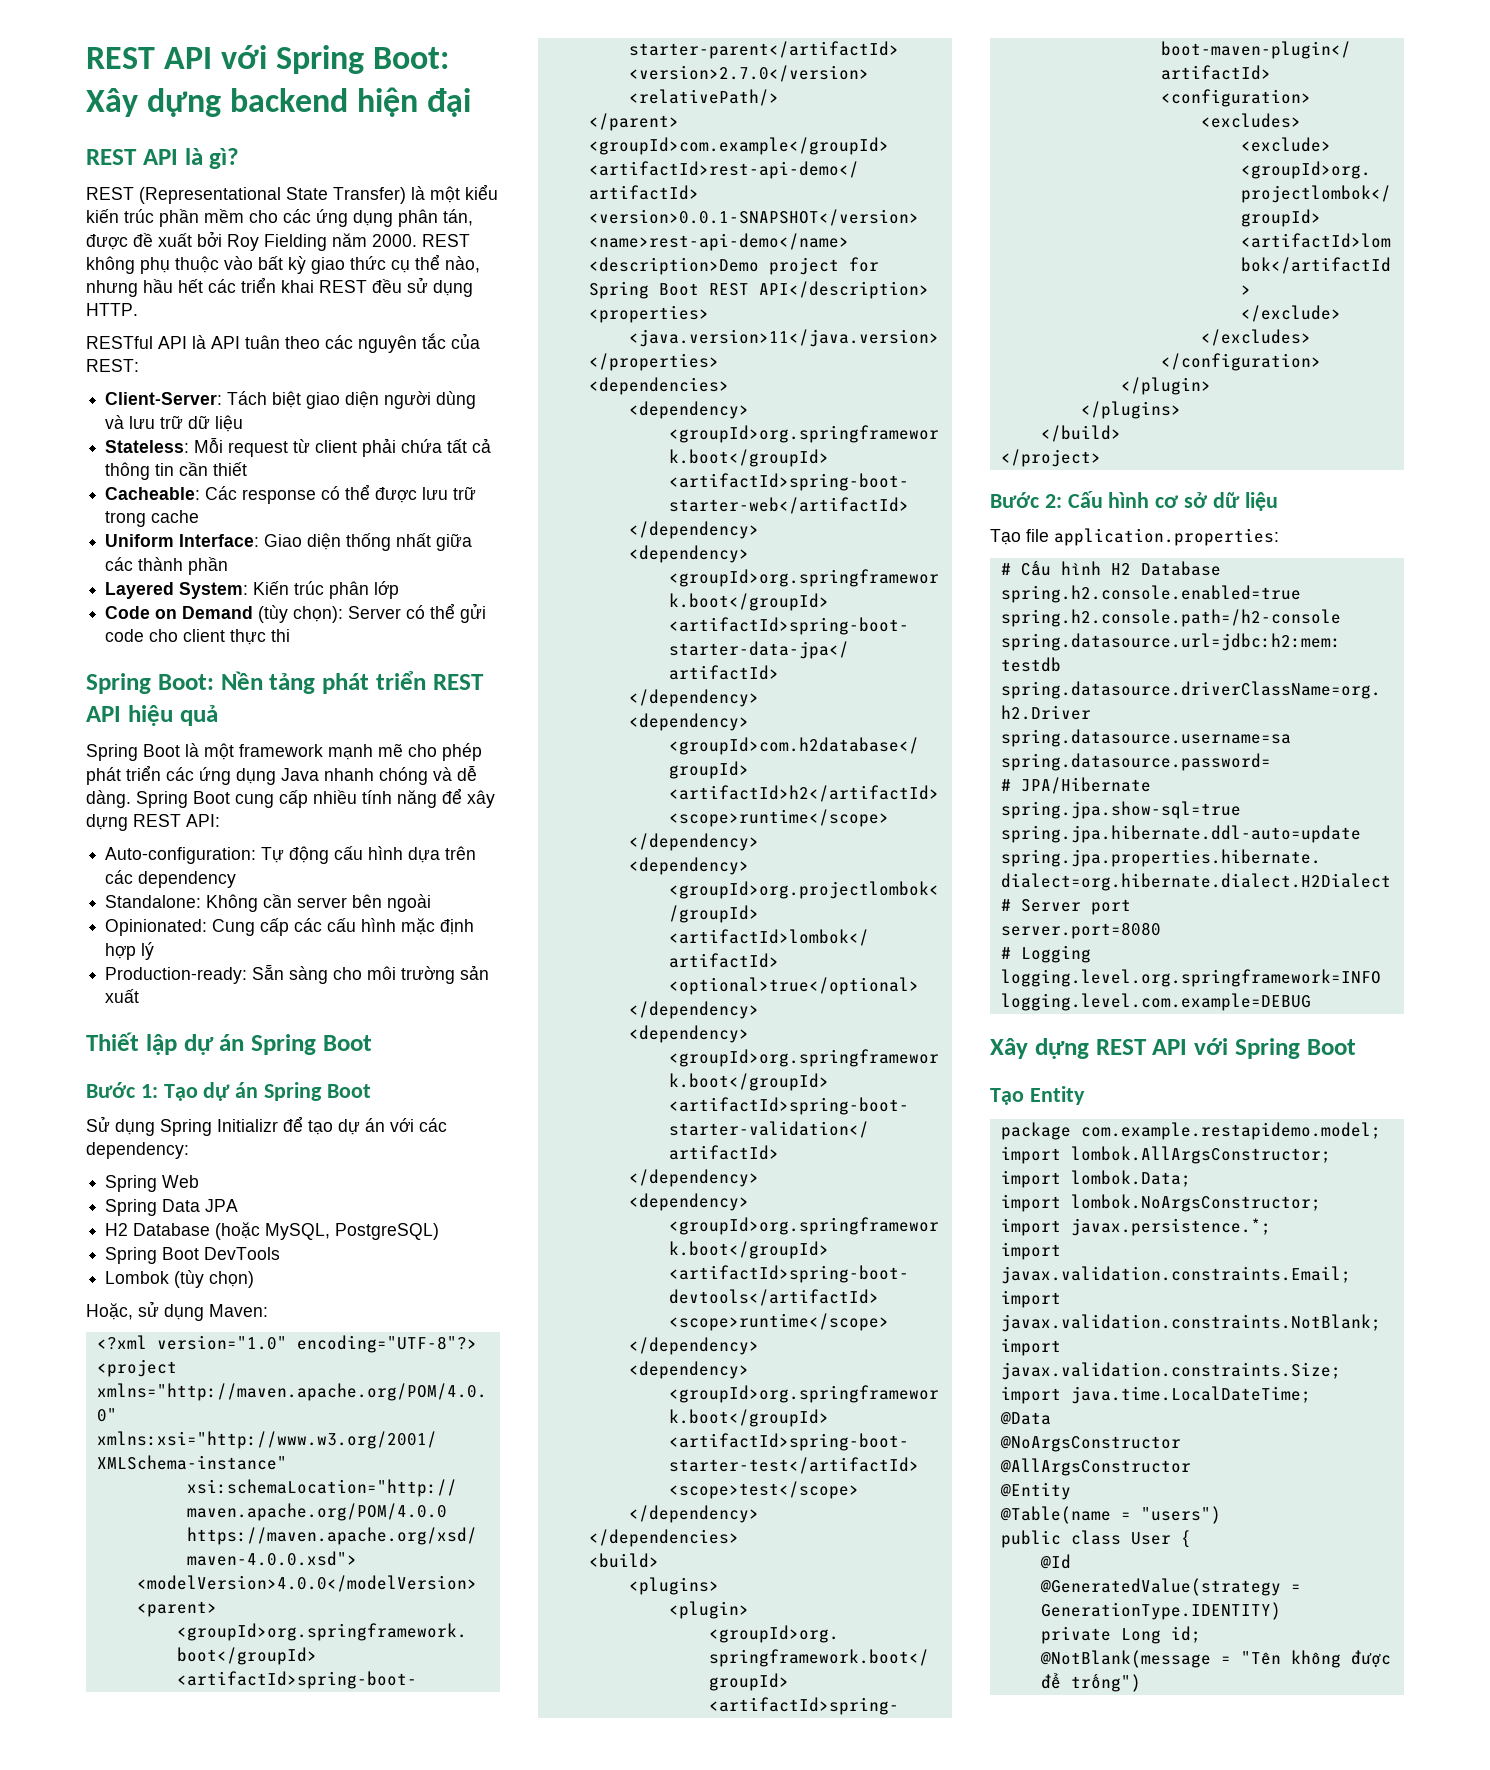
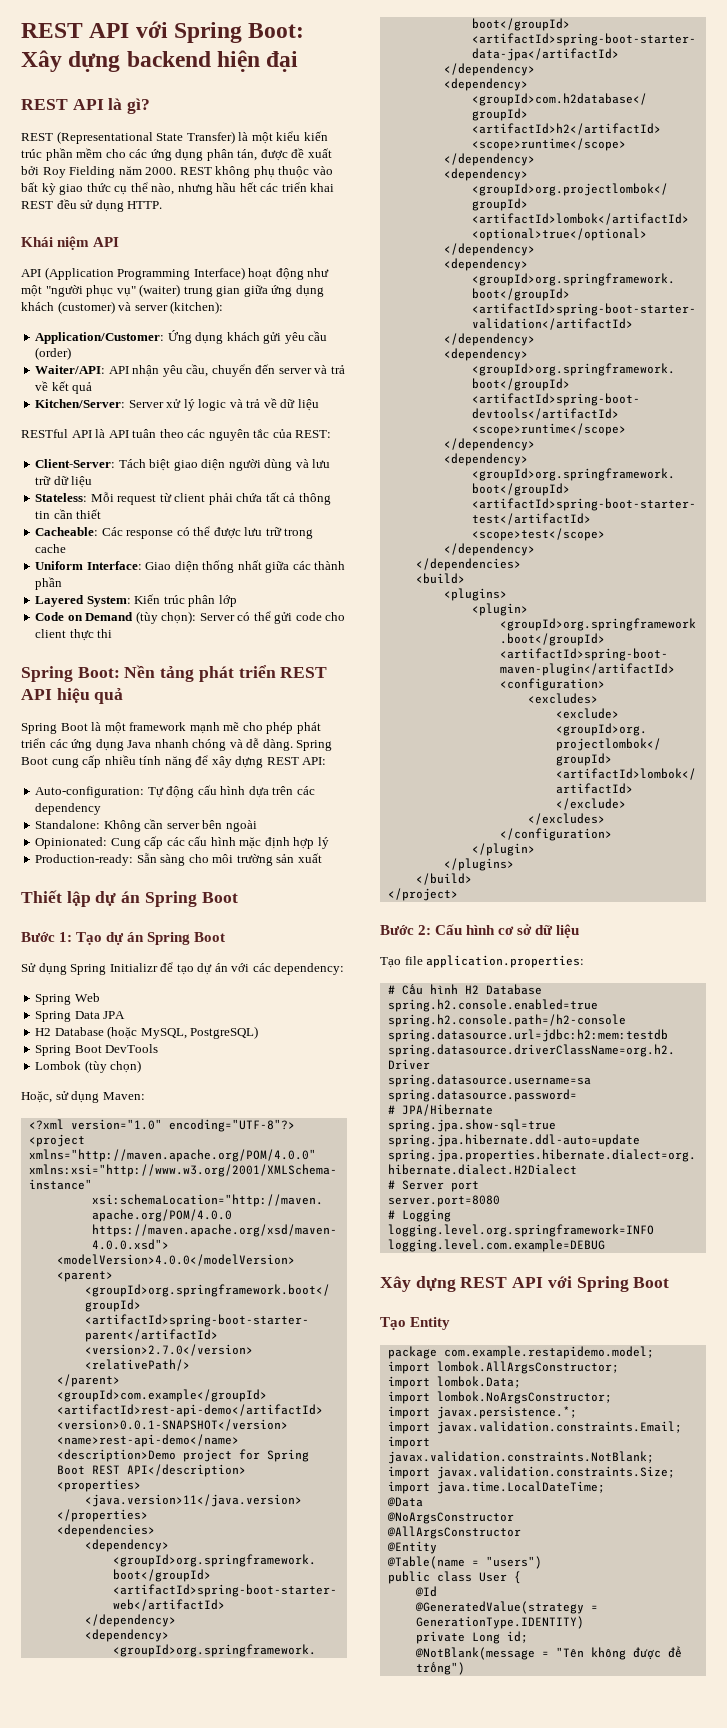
+ Khái niệm API
+ API (Application Programming Interface) hoạt động như một "người phục vụ" (waiter) trung gian giữa ứng dụng khách (customer) và server (kitchen):
+ Application/Customer: Ứng dụng khách gửi yêu cầu (order)
+ Waiter/API: API nhận yêu cầu, chuyển đến server và trả về kết quả
+ Kitchen/Server: Server xử lý logic và trả về dữ liệu

